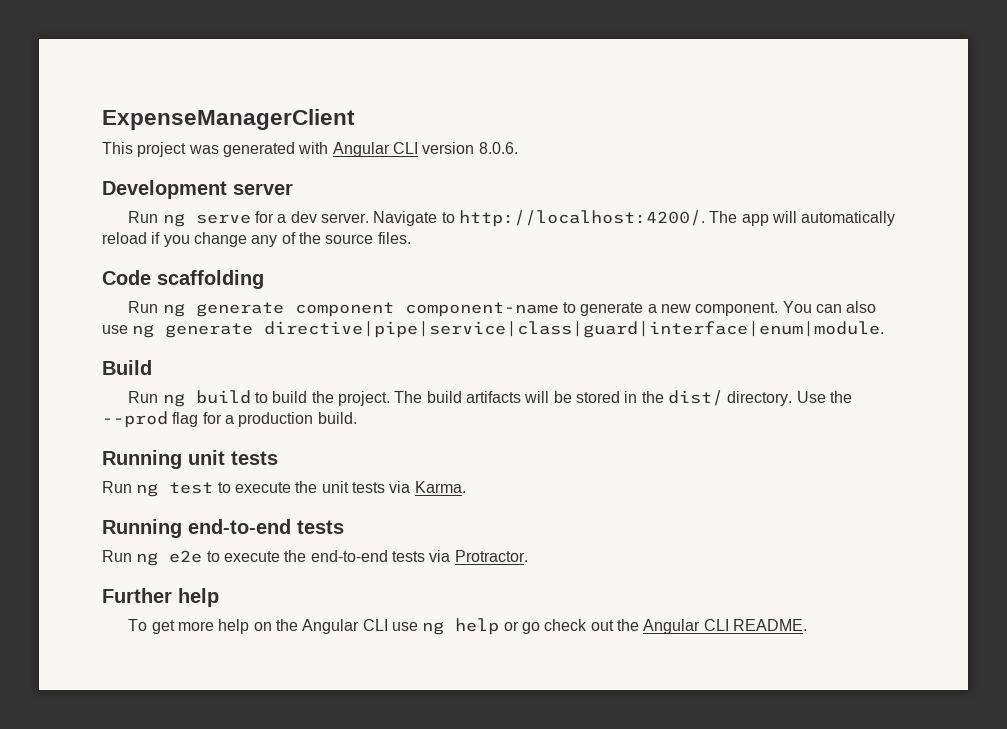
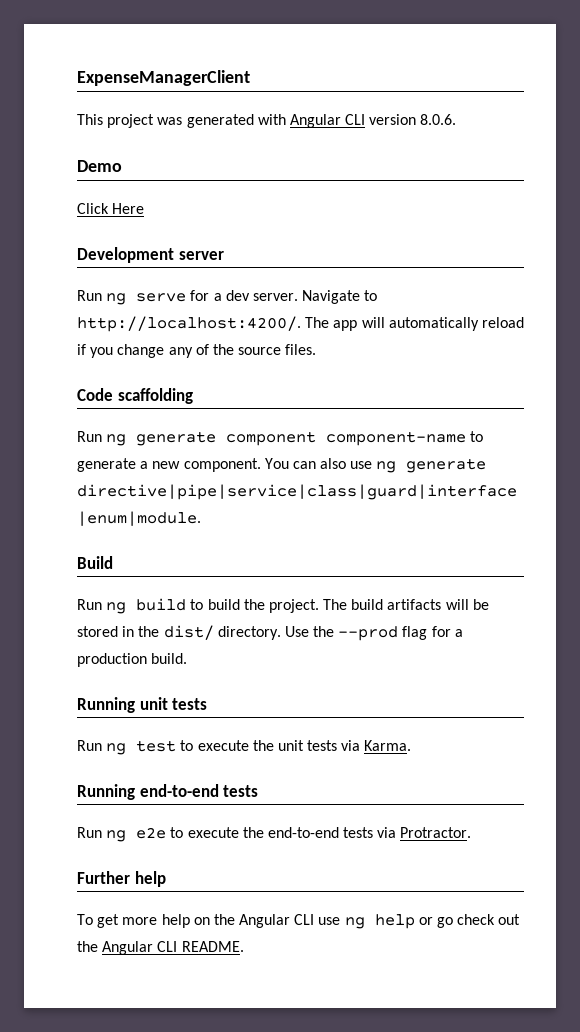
+ Demo
+ Click Here

